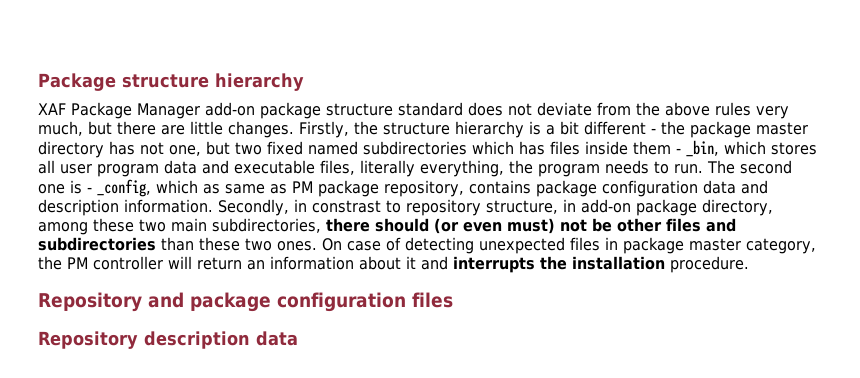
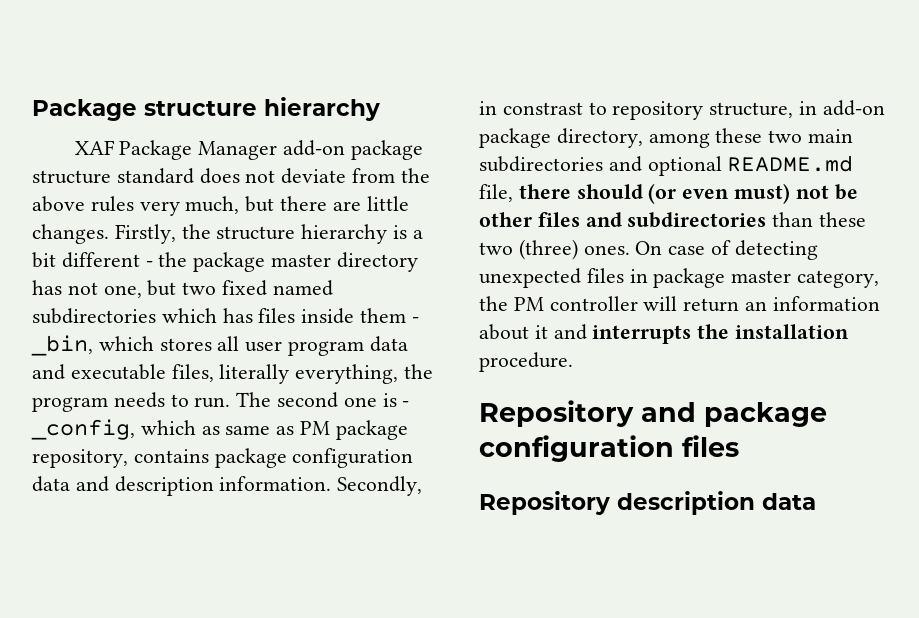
- Secondly, in constrast to repository structure, in add-on package directory, among these two main subdirectories, there should (or even must) not be other files and subdirectories than these two ones.
+ Secondly, in constrast to repository structure, in add-on package directory, among these two main subdirectories and optional README.md file, there should (or even must) not be other files and subdirectories than these two (three) ones.

